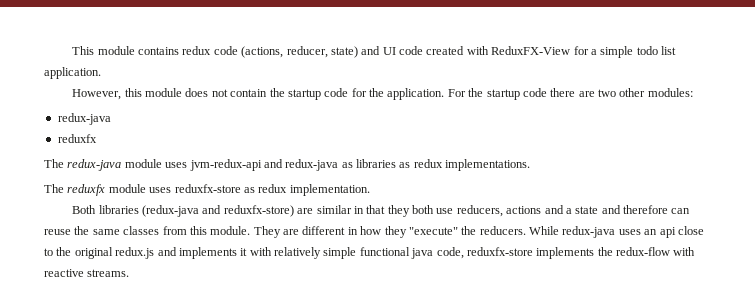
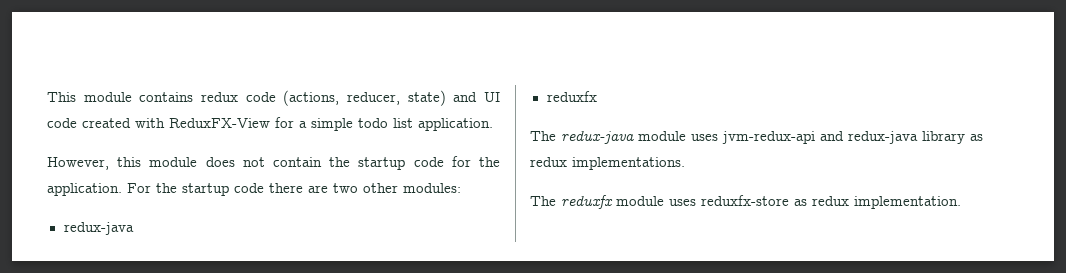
- The redux-java module uses jvm-redux-api and redux-java as libraries as redux implementations.
+ The redux-java module uses jvm-redux-api and redux-java library as redux implementations.
- Both libraries (redux-java and reduxfx-store) are similar in that they both use reducers, actions and a state and therefore can reuse the same classes from this module. They are different in how they "execute" the reducers. While redux-java uses an api close to the original redux.js and implements it with relatively simple functional java code, reduxfx-store implements the redux-flow with reactive streams.

